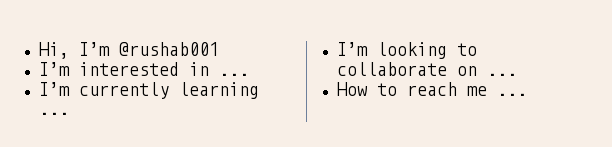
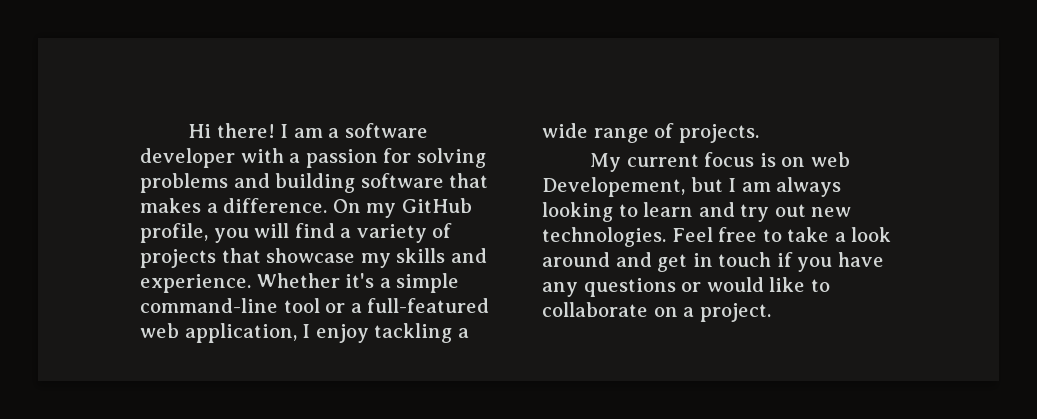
- Hi, I’m @rushab001
- I’m interested in ...
- I’m currently learning ...
- I’m looking to collaborate on ...
- How to reach me ...
+ Hi there! I am a software developer with a passion for solving problems and building software that makes a difference. On my GitHub profile, you will find a variety of projects that showcase my skills and experience. Whether it's a simple command-line tool or a full-featured web application, I enjoy tackling a wide range of projects.
+ My current focus is on web Developement, but I am always looking to learn and try out new technologies. Feel free to take a look around and get in touch if you have any questions or would like to collaborate on a project.

